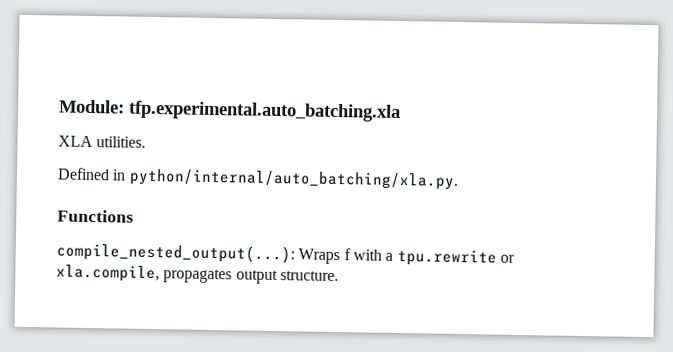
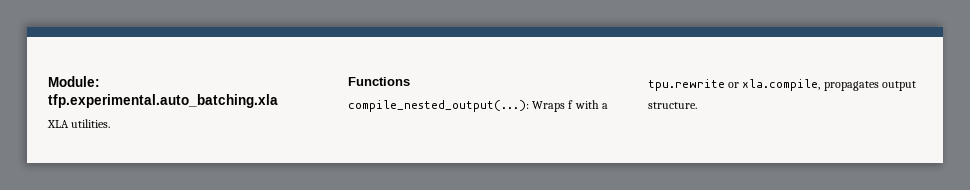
- Defined in python/internal/auto_batching/xla.py.

